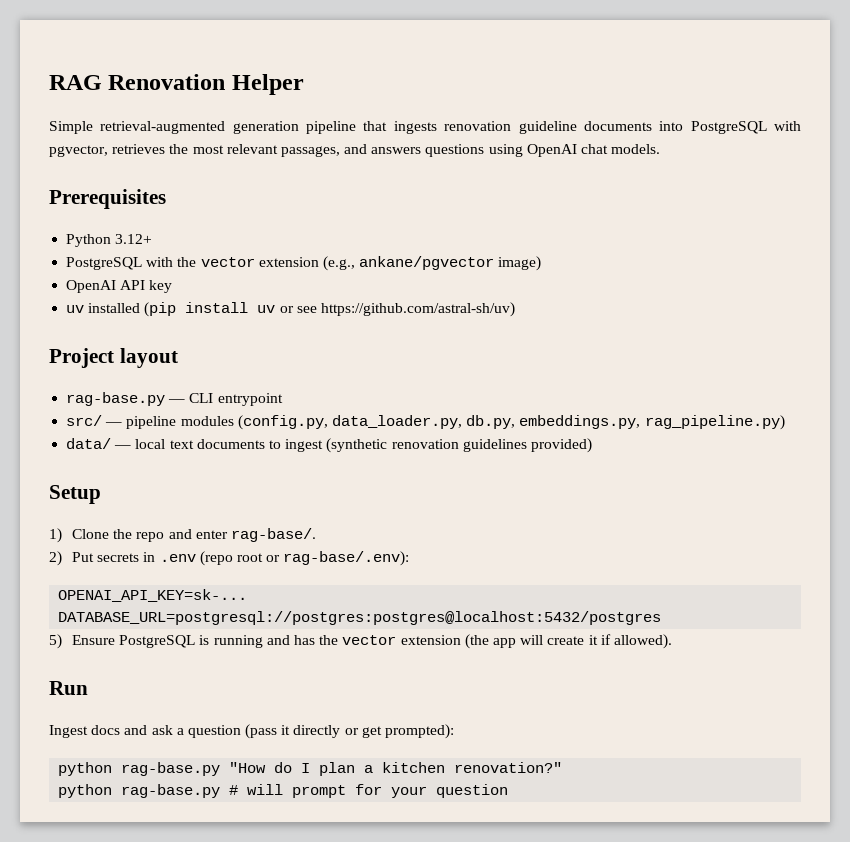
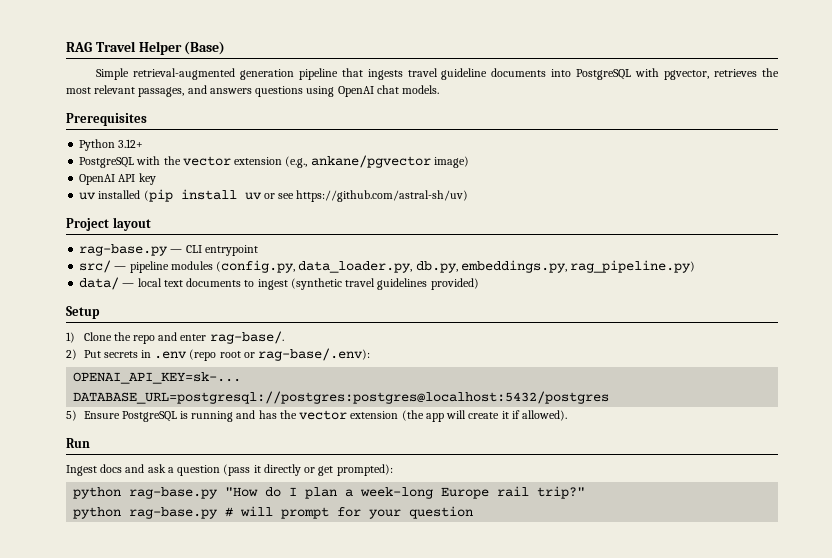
- RAG Renovation Helper
+ RAG Travel Helper (Base)
- Simple retrieval-augmented generation pipeline that ingests renovation guideline documents into PostgreSQL with pgvector, retrieves the most relevant passages, and answers questions using OpenAI chat models.
+ Simple retrieval-augmented generation pipeline that ingests travel guideline documents into PostgreSQL with pgvector, retrieves the most relevant passages, and answers questions using OpenAI chat models.
- data/ — local text documents to ingest (synthetic renovation guidelines provided)
+ data/ — local text documents to ingest (synthetic travel guidelines provided)
- python rag-base.py "How do I plan a kitchen renovation?"
+ python rag-base.py "How do I plan a week-long Europe rail trip?"

